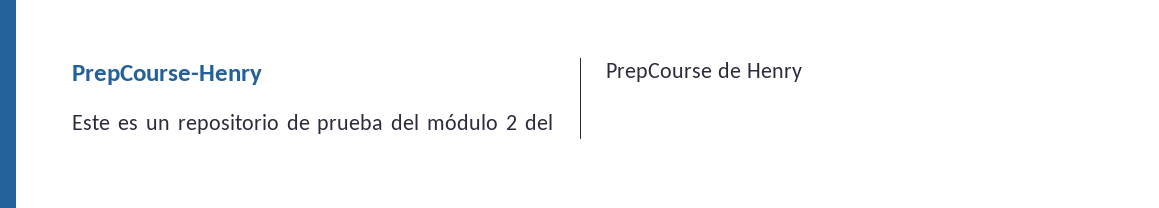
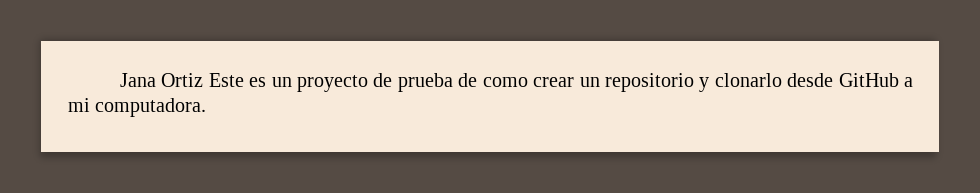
- PrepCourse-Henry
- Este es un repositorio de prueba del módulo 2 del PrepCourse de Henry
+ Jana Ortiz Este es un proyecto de prueba de como crear un repositorio y clonarlo desde GitHub a mi computadora.

